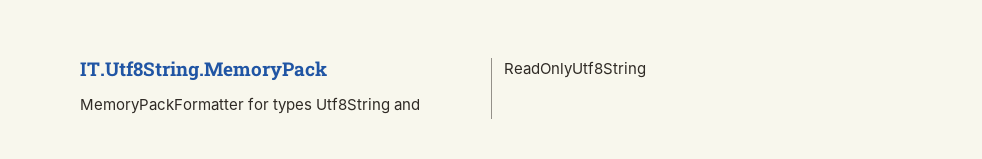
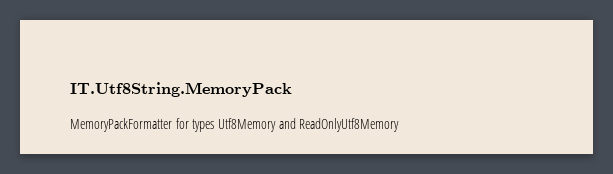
- MemoryPackFormatter for types Utf8String and ReadOnlyUtf8String
+ MemoryPackFormatter for types Utf8Memory and ReadOnlyUtf8Memory

